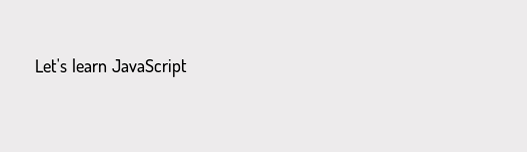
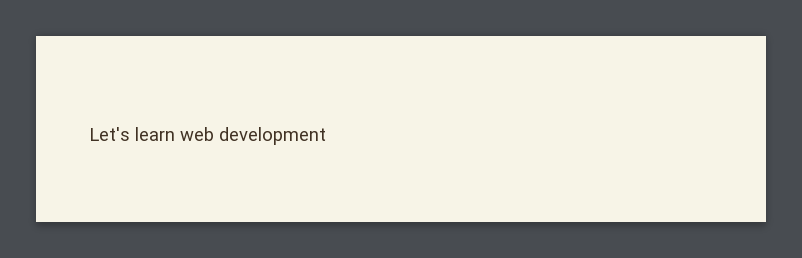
- Let's learn JavaScript
+ Let's learn web development

